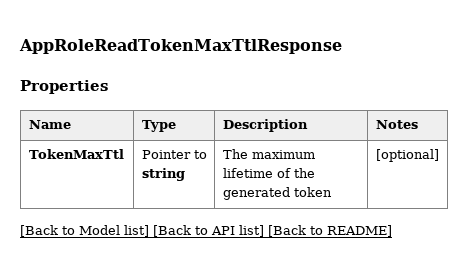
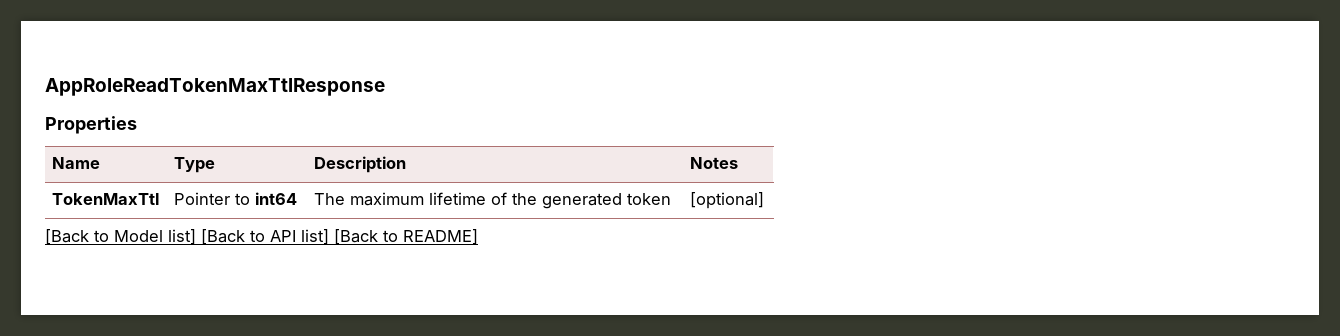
- TokenMaxTtl | Pointer to string | The maximum lifetime of the generated token | [optional]
+ TokenMaxTtl | Pointer to int64 | The maximum lifetime of the generated token | [optional]

